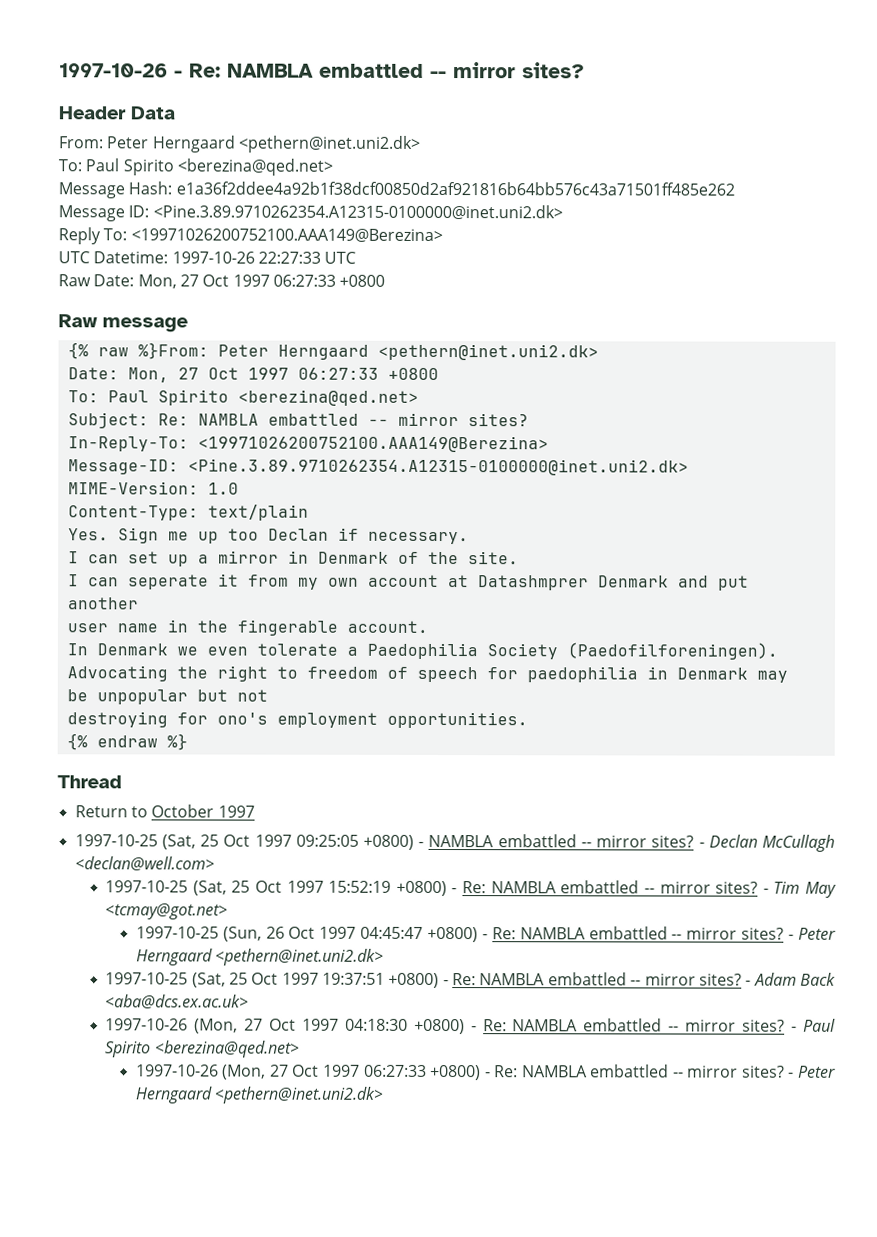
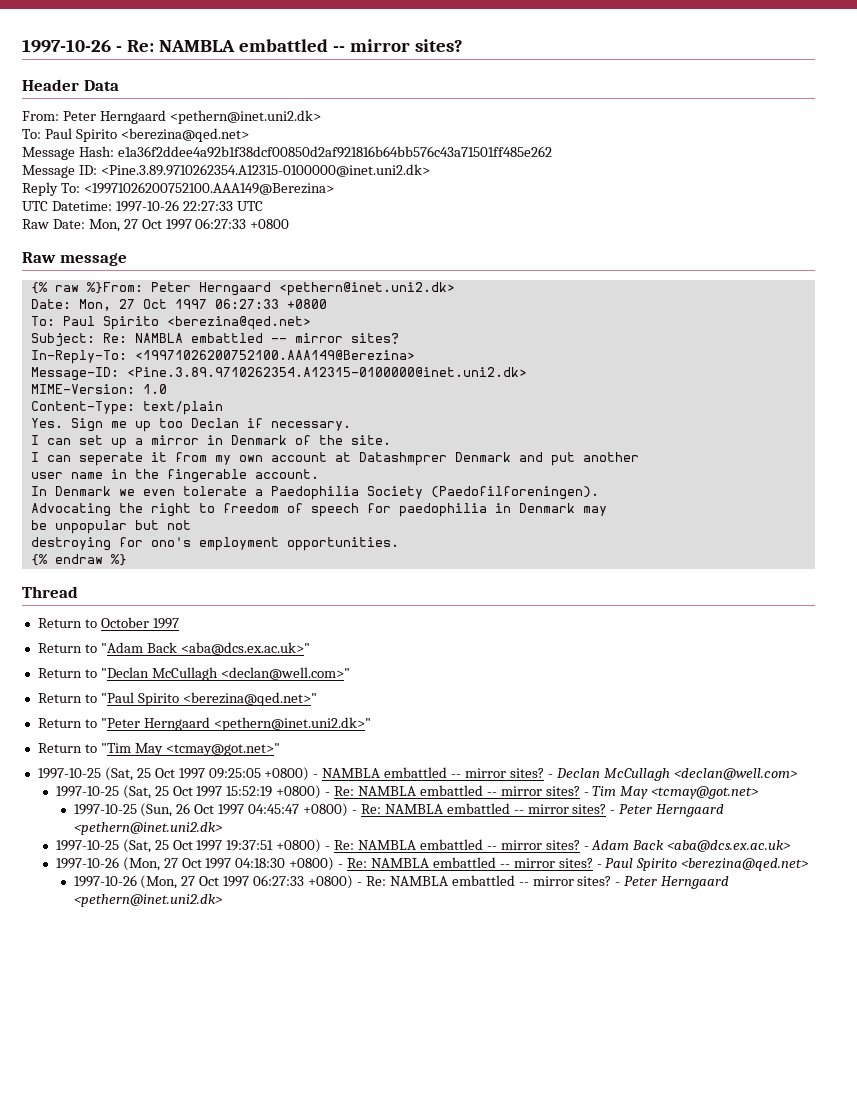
+ Return to "Adam Back <aba@dcs.ex.ac.uk>"
+ Return to "Declan McCullagh <declan@well.com>"
+ Return to "Paul Spirito <berezina@qed.net>"
+ Return to "Peter Herngaard <pethern@inet.uni2.dk>"
+ Return to "Tim May <tcmay@got.net>"

